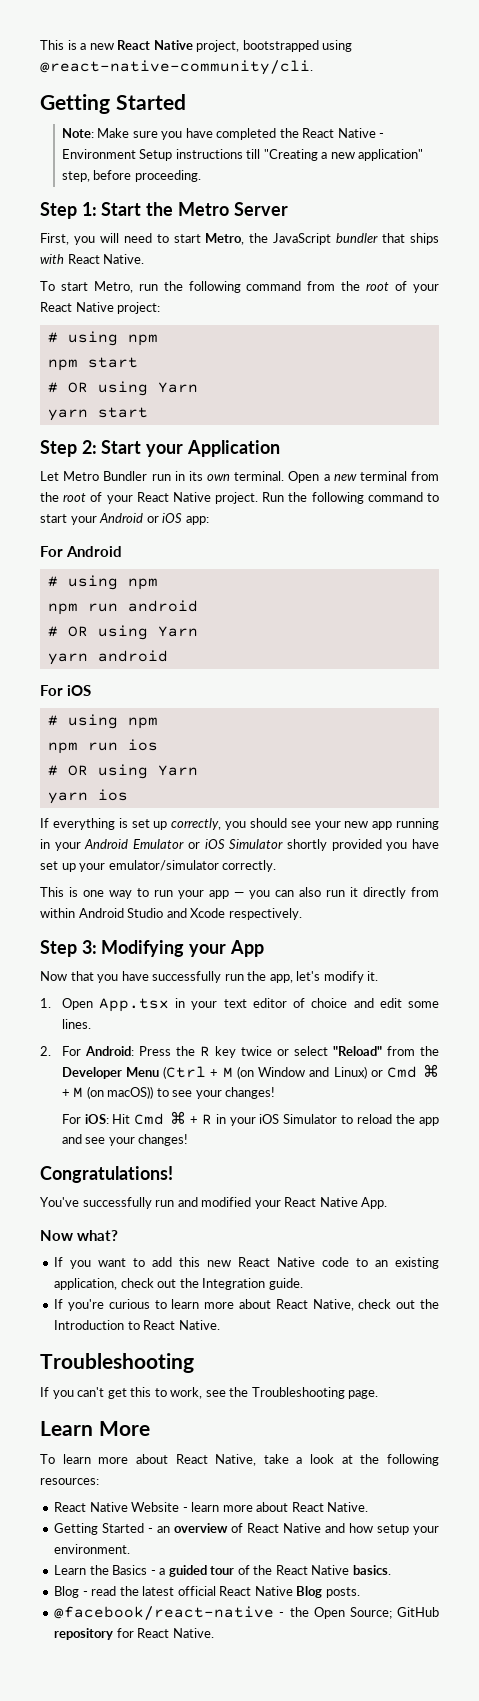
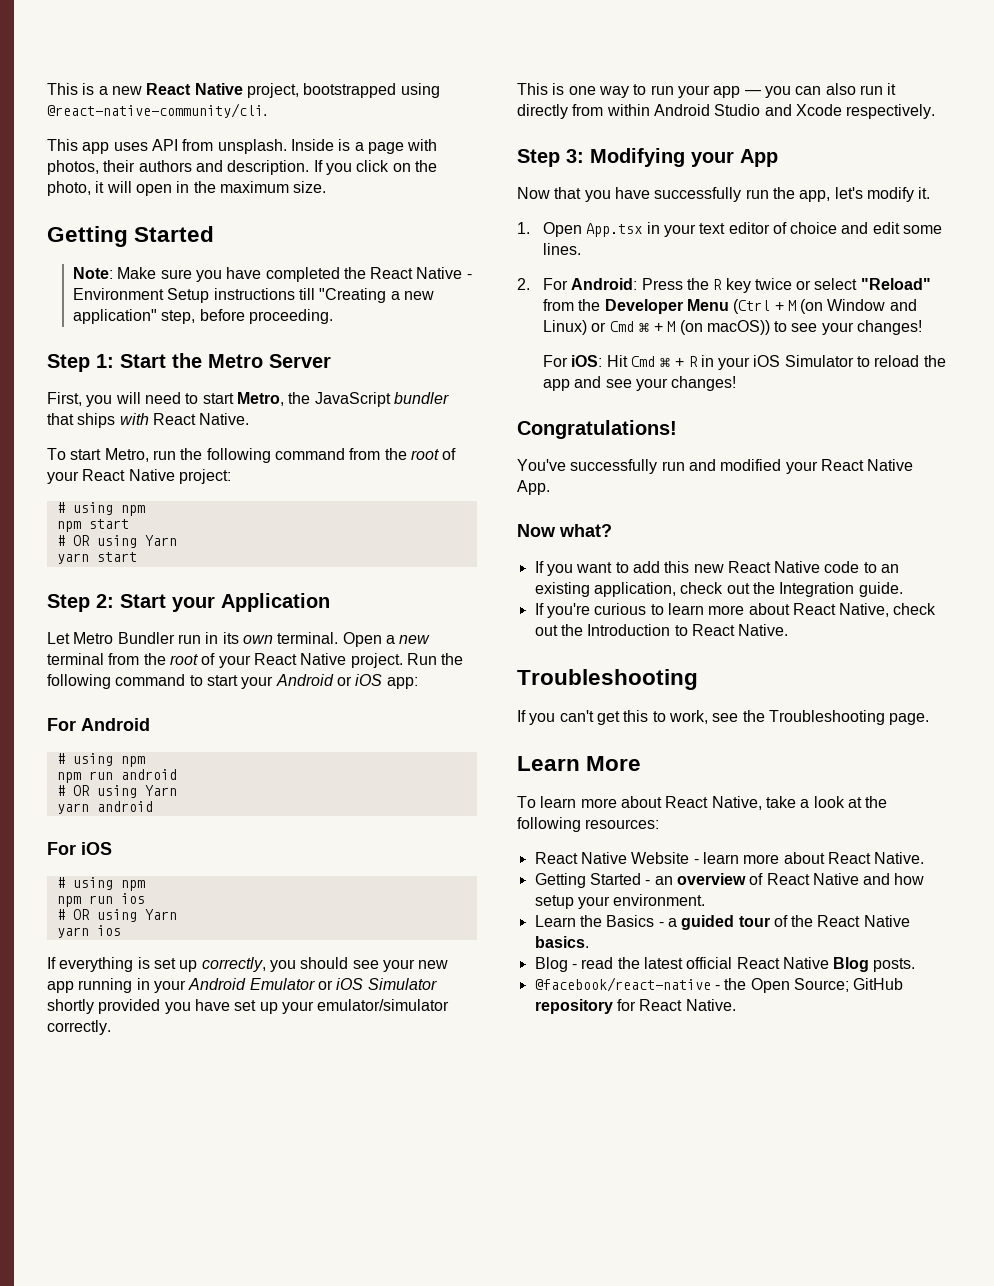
+ This app uses API from unsplash. Inside is a page with photos, their authors and description. If you click on the photo, it will open in the maximum size.

